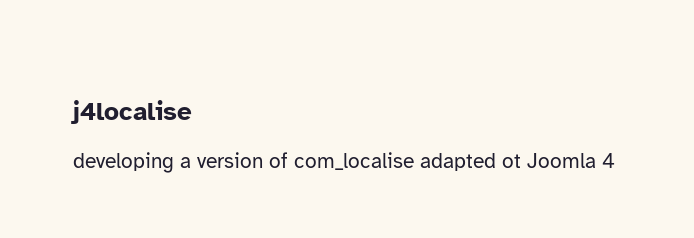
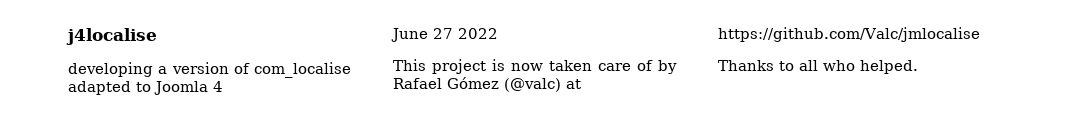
- developing a version of com_localise adapted ot Joomla 4
+ developing a version of com_localise adapted to Joomla 4
+ June 27 2022
+ This project is now taken care of by Rafael Gómez (@valc) at https://github.com/Valc/jmlocalise
+ Thanks to all who helped.

